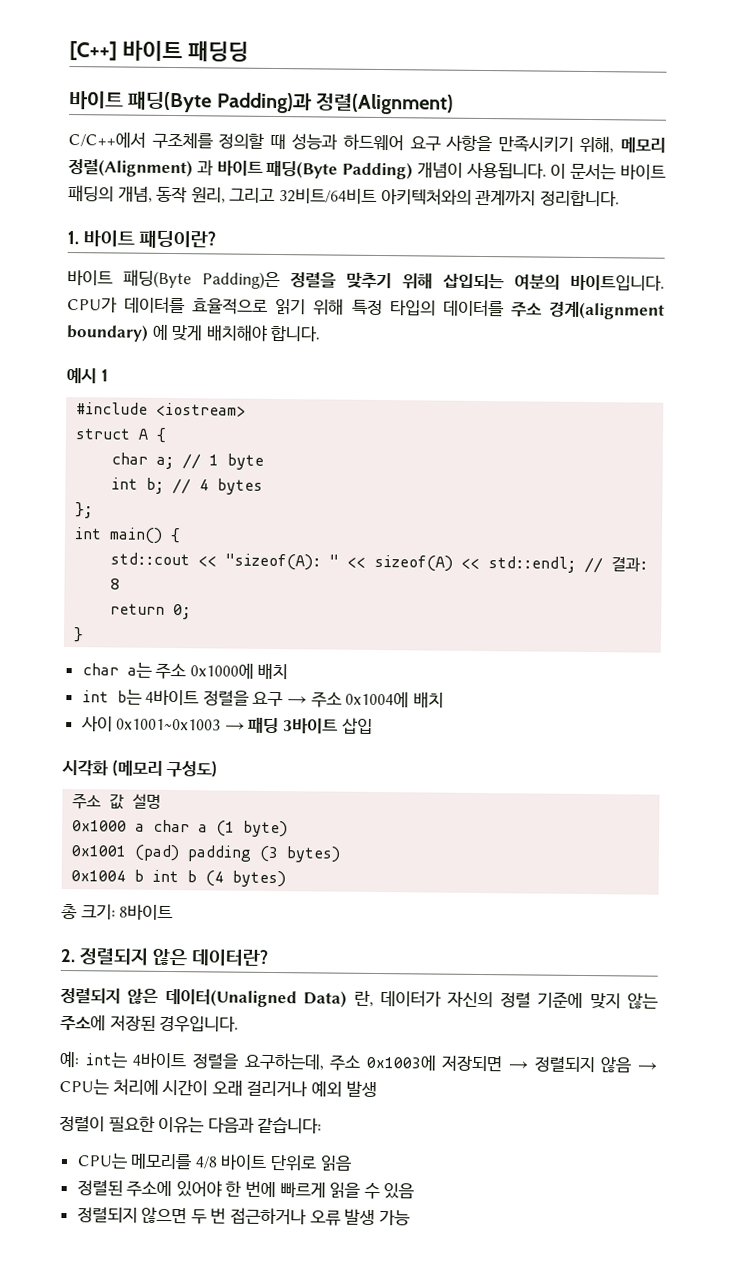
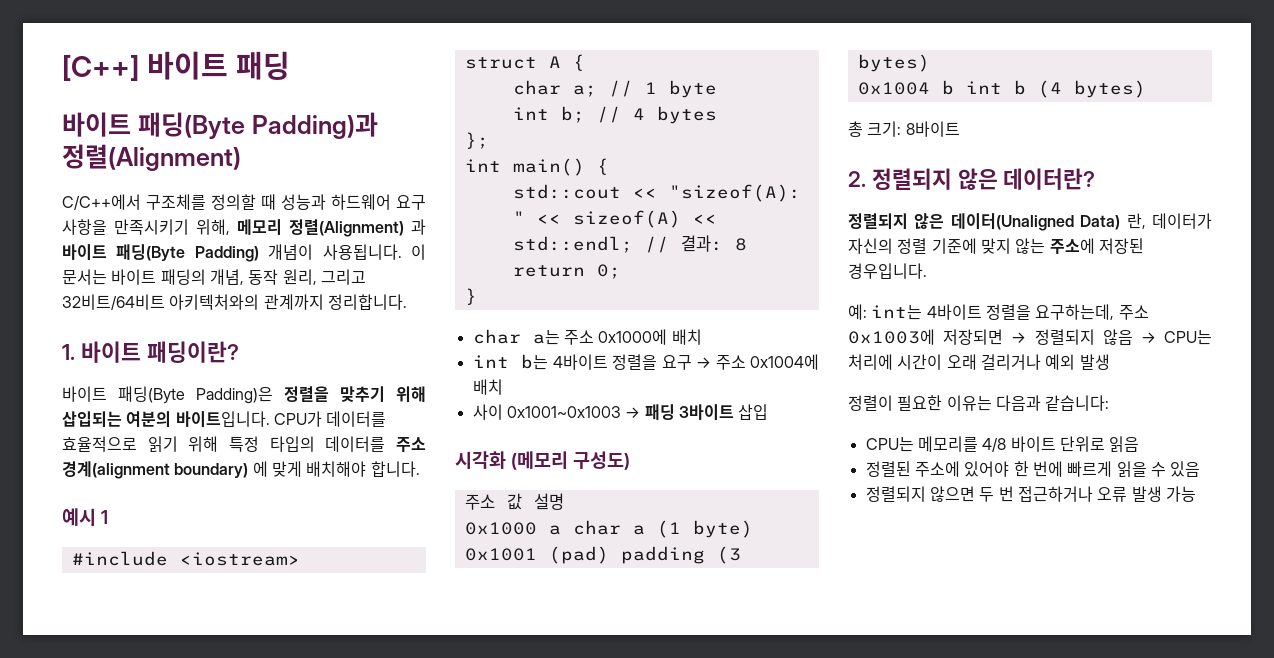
- [C++] 바이트 패딩딩
+ [C++] 바이트 패딩

